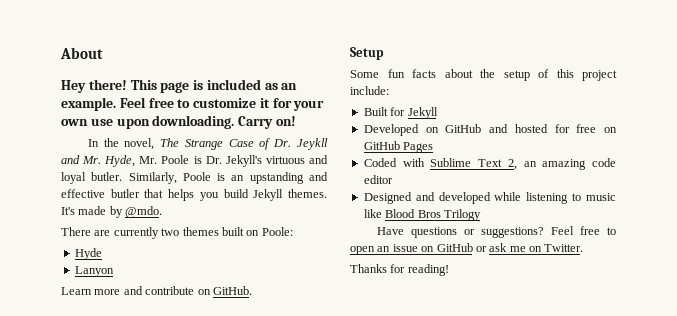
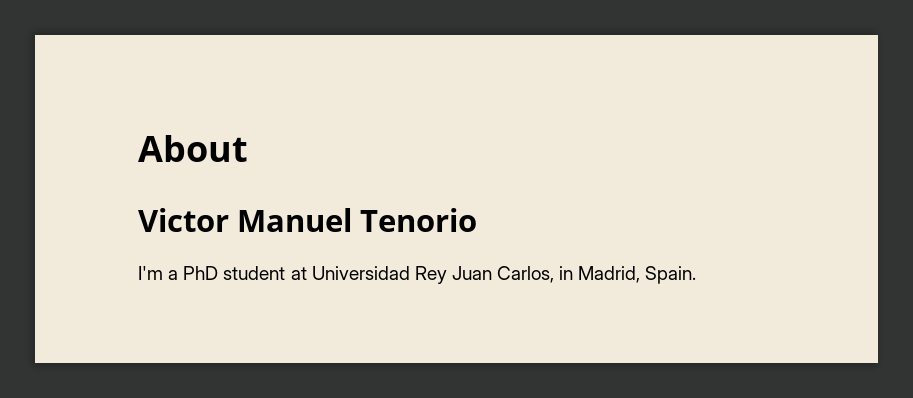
- Hey there! This page is included as an example. Feel free to customize it for your own use upon downloading. Carry on!
- In the novel, The Strange Case of Dr. Jeykll and Mr. Hyde, Mr. Poole is Dr. Jekyll's virtuous and loyal butler. Similarly, Poole is an upstanding and effective butler that helps you build Jekyll themes. It's made by @mdo.
- There are currently two themes built on Poole:
- Hyde
- Lanyon
- Learn more and contribute on GitHub.
- Setup
- Some fun facts about the setup of this project include:
- Built for Jekyll
- Developed on GitHub and hosted for free on GitHub Pages
- Coded with Sublime Text 2, an amazing code editor
- Designed and developed while listening to music like Blood Bros Trilogy
- Have questions or suggestions? Feel free to open an issue on GitHub or ask me on Twitter.
- Thanks for reading!
+ Victor Manuel Tenorio
+ I'm a PhD student at Universidad Rey Juan Carlos, in Madrid, Spain.

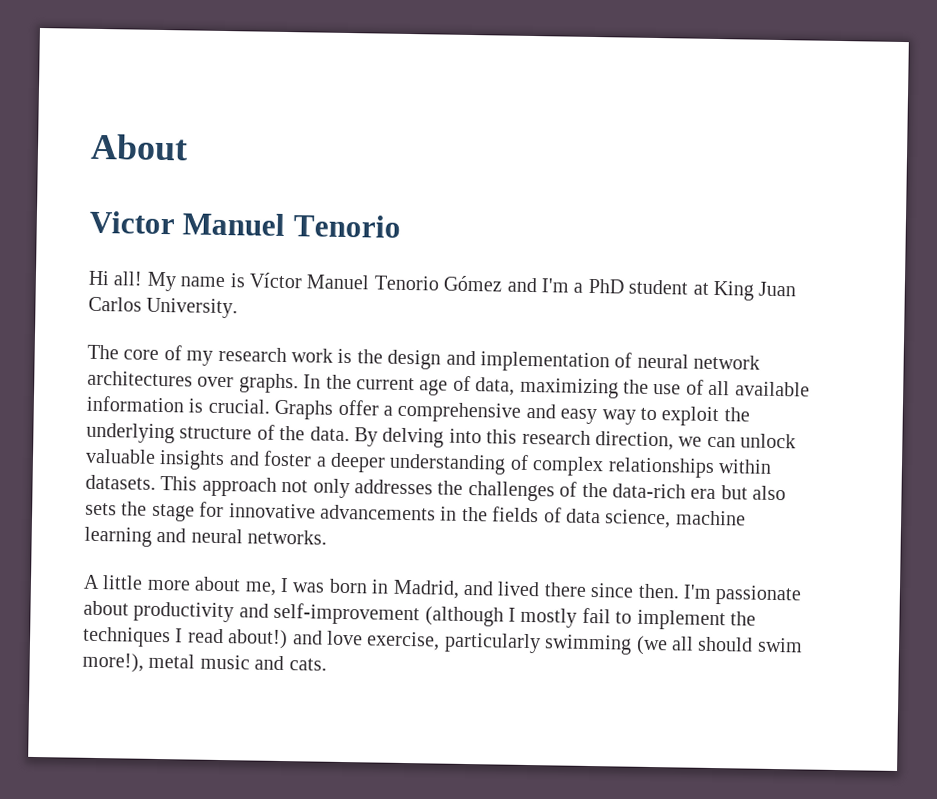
- I'm a PhD student at Universidad Rey Juan Carlos, in Madrid, Spain.
+ Hi all! My name is Víctor Manuel Tenorio Gómez and I'm a PhD student at King Juan Carlos University.
+ The core of my research work is the design and implementation of neural network architectures over graphs. In the current age of data, maximizing the use of all available information is crucial. Graphs offer a comprehensive and easy way to exploit the underlying structure of the data. By delving into this research direction, we can unlock valuable insights and foster a deeper understanding of complex relationships within datasets. This approach not only addresses the challenges of the data-rich era but also sets the stage for innovative advancements in the fields of data science, machine learning and neural networks.
+ A little more about me, I was born in Madrid, and lived there since then. I'm passionate about productivity and self-improvement (although I mostly fail to implement the techniques I read about!) and love exercise, particularly swimming (we all should swim more!), metal music and cats.

